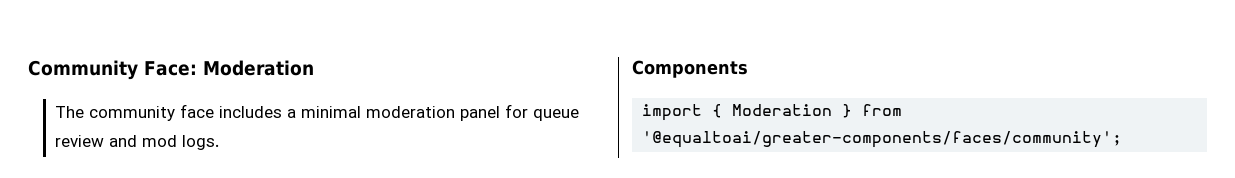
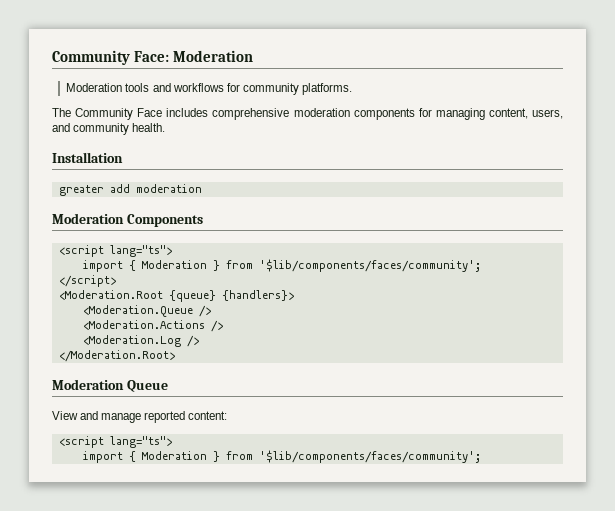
- The community face includes a minimal moderation panel for queue review and mod logs.
- Components
- import { Moderation } from '@equaltoai/greater-components/faces/community';
+ Moderation tools and workflows for community platforms.
+ The Community Face includes comprehensive moderation components for managing content, users, and community health.
+ Installation
+ greater add moderation
+ Moderation Components
+ <script lang="ts">
+ import { Moderation } from '$lib/components/faces/community';
+ </script>
+ <Moderation.Root {queue} {handlers}>
+ <Moderation.Queue />
+ <Moderation.Actions />
+ <Moderation.Log />
+ </Moderation.Root>
+ Moderation Queue
+ View and manage reported content:
+ <script lang="ts">
+ import { Moderation } from '$lib/components/faces/community';

